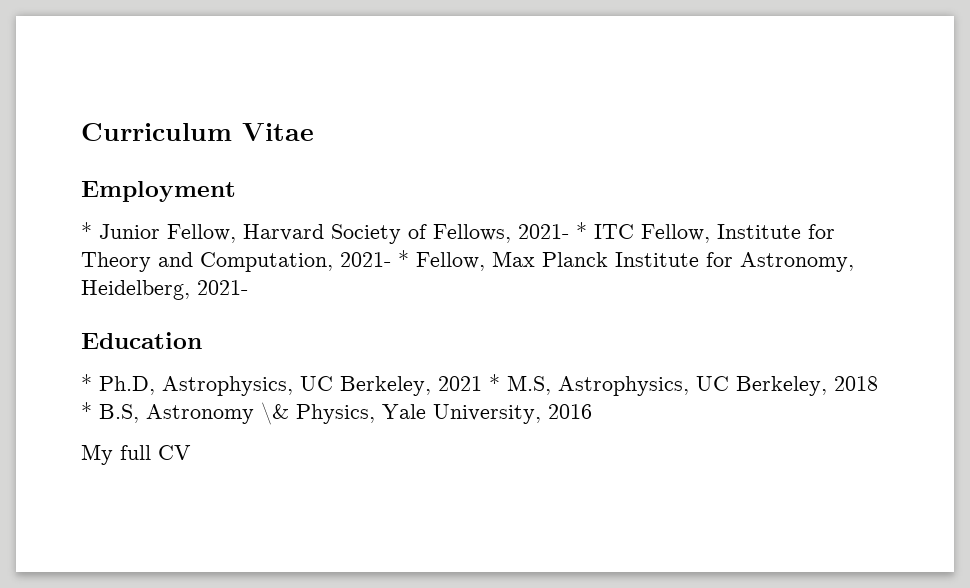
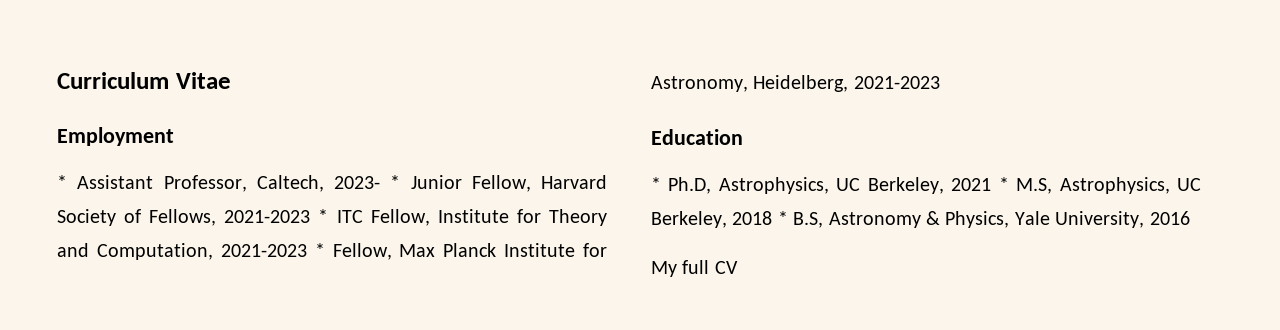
- * Junior Fellow, Harvard Society of Fellows, 2021- * ITC Fellow, Institute for Theory and Computation, 2021- * Fellow, Max Planck Institute for Astronomy, Heidelberg, 2021-
+ * Assistant Professor, Caltech, 2023- * Junior Fellow, Harvard Society of Fellows, 2021-2023 * ITC Fellow, Institute for Theory and Computation, 2021-2023 * Fellow, Max Planck Institute for Astronomy, Heidelberg, 2021-2023
- * Ph.D, Astrophysics, UC Berkeley, 2021 * M.S, Astrophysics, UC Berkeley, 2018 * B.S, Astronomy \& Physics, Yale University, 2016
+ * Ph.D, Astrophysics, UC Berkeley, 2021 * M.S, Astrophysics, UC Berkeley, 2018 * B.S, Astronomy & Physics, Yale University, 2016

